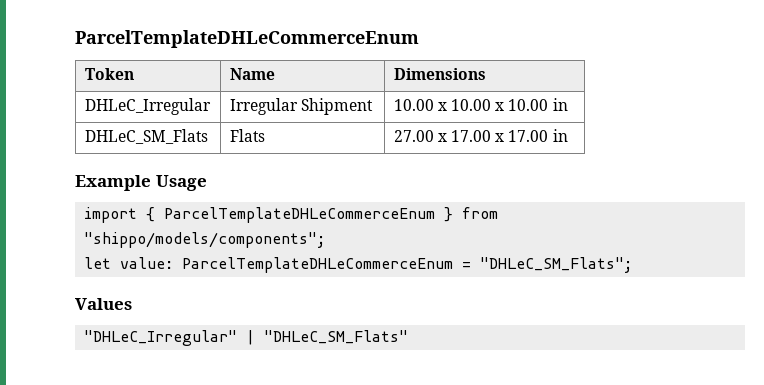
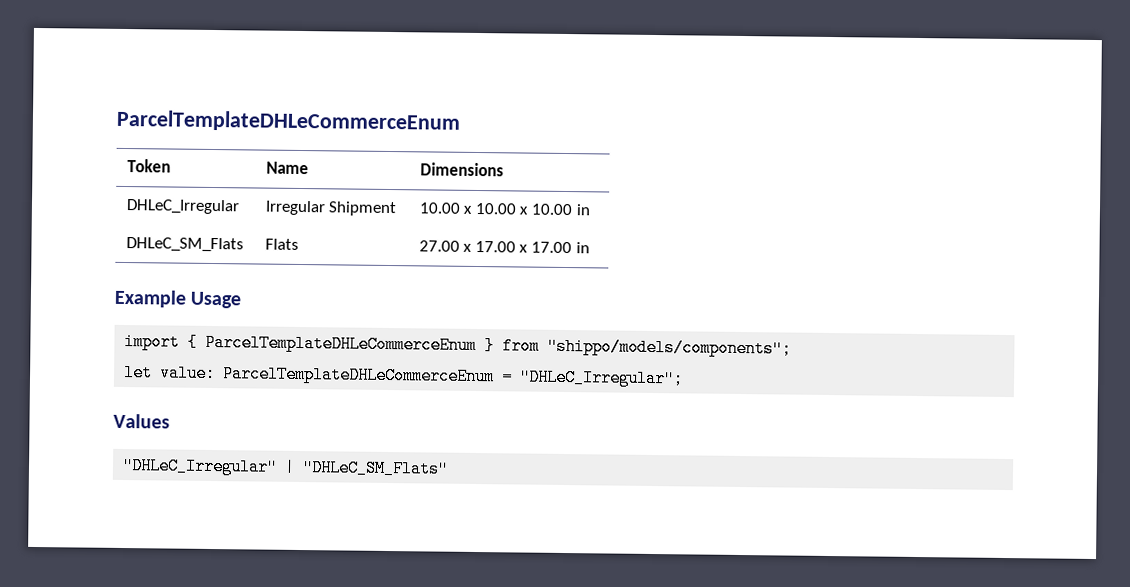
- let value: ParcelTemplateDHLeCommerceEnum = "DHLeC_SM_Flats";
+ let value: ParcelTemplateDHLeCommerceEnum = "DHLeC_Irregular";

